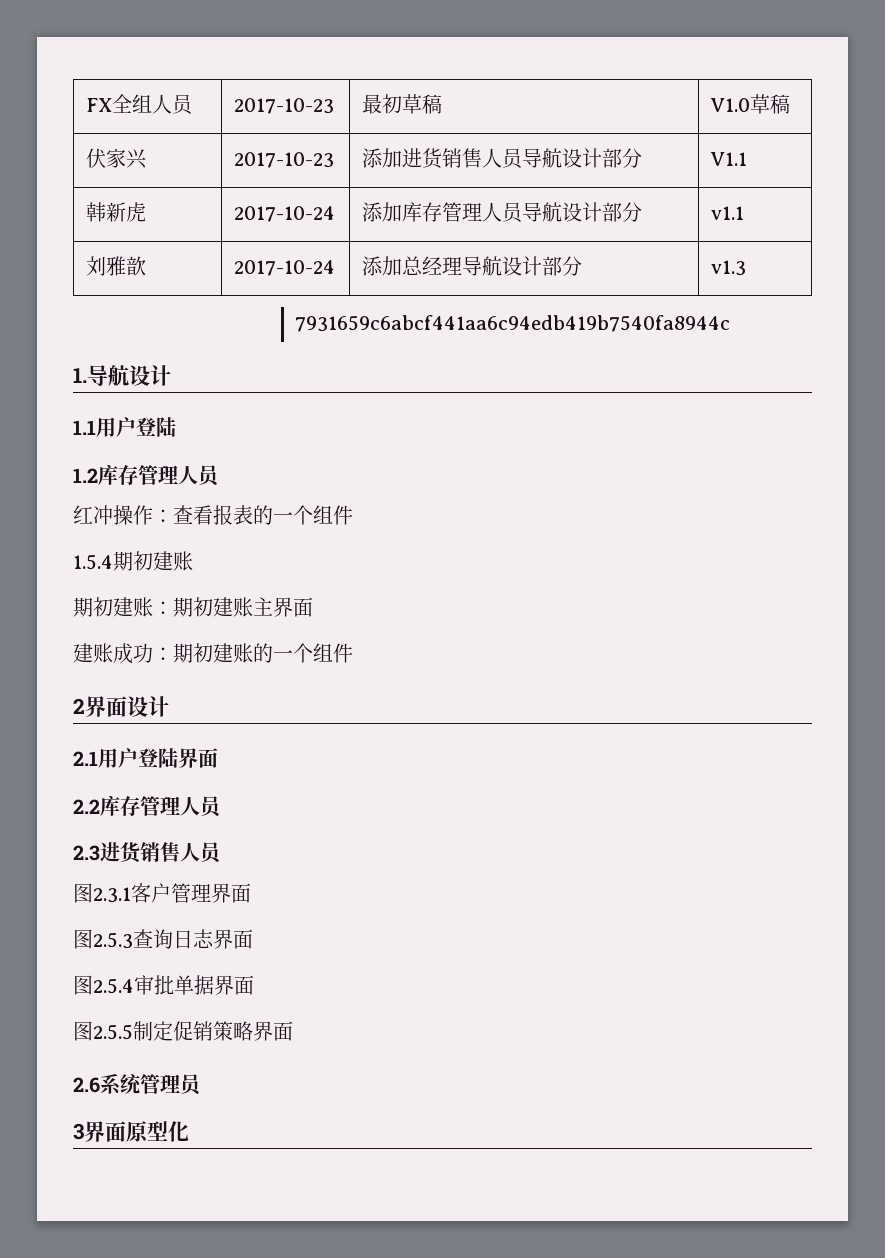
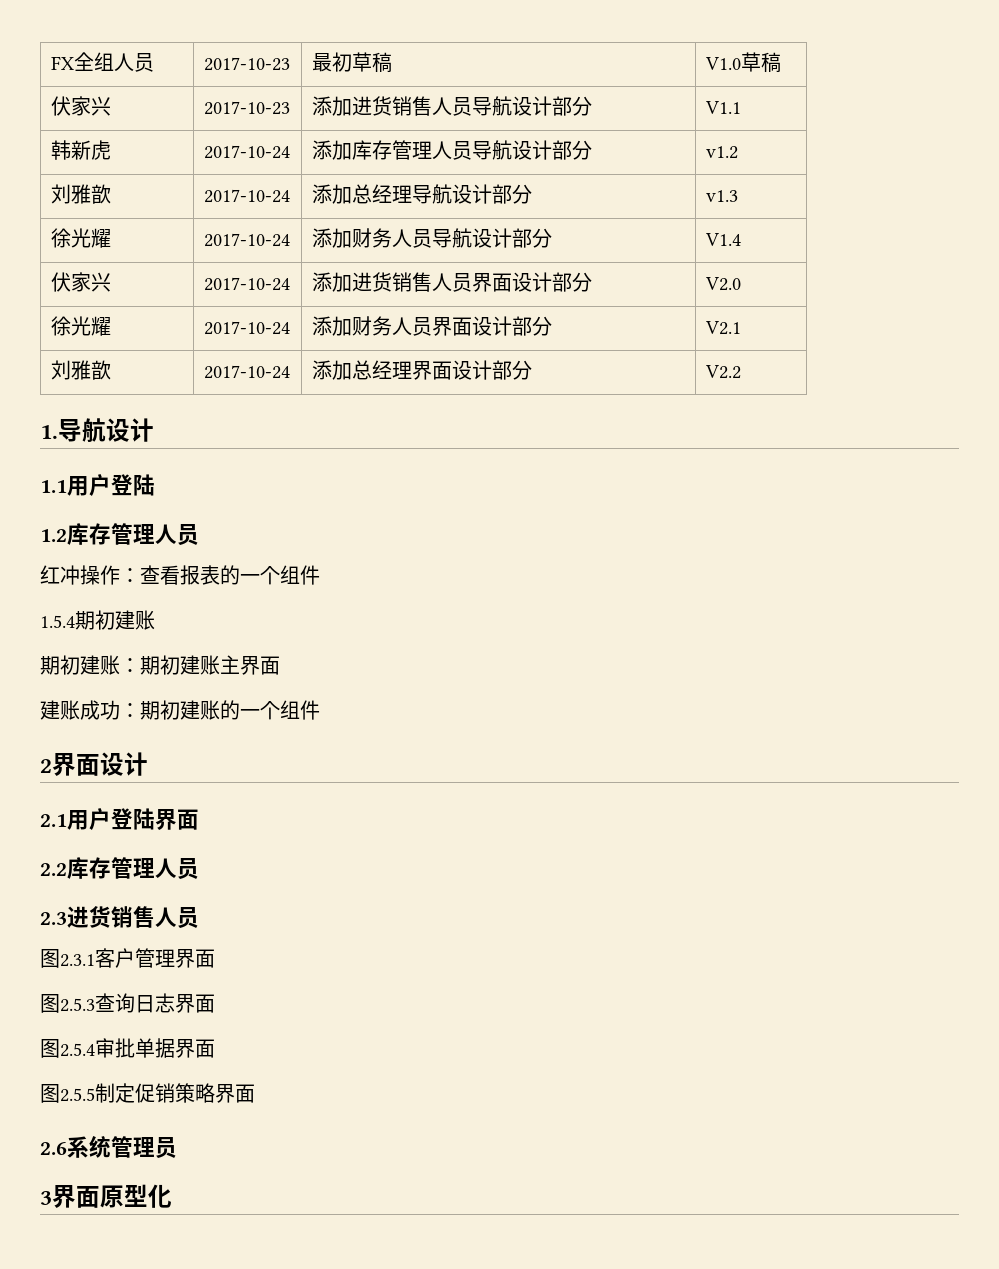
- 韩新虎 | 2017-10-24 | 添加库存管理人员导航设计部分 | v1.1
+ 韩新虎 | 2017-10-24 | 添加库存管理人员导航设计部分 | v1.2
- 7931659c6abcf441aa6c94edb419b7540fa8944c
+ 徐光耀 | 2017-10-24 | 添加财务人员导航设计部分 | V1.4
+ 伏家兴 | 2017-10-24 | 添加进货销售人员界面设计部分 | V2.0
+ 徐光耀 | 2017-10-24 | 添加财务人员界面设计部分 | V2.1
+ 刘雅歆 | 2017-10-24 | 添加总经理界面设计部分 | V2.2

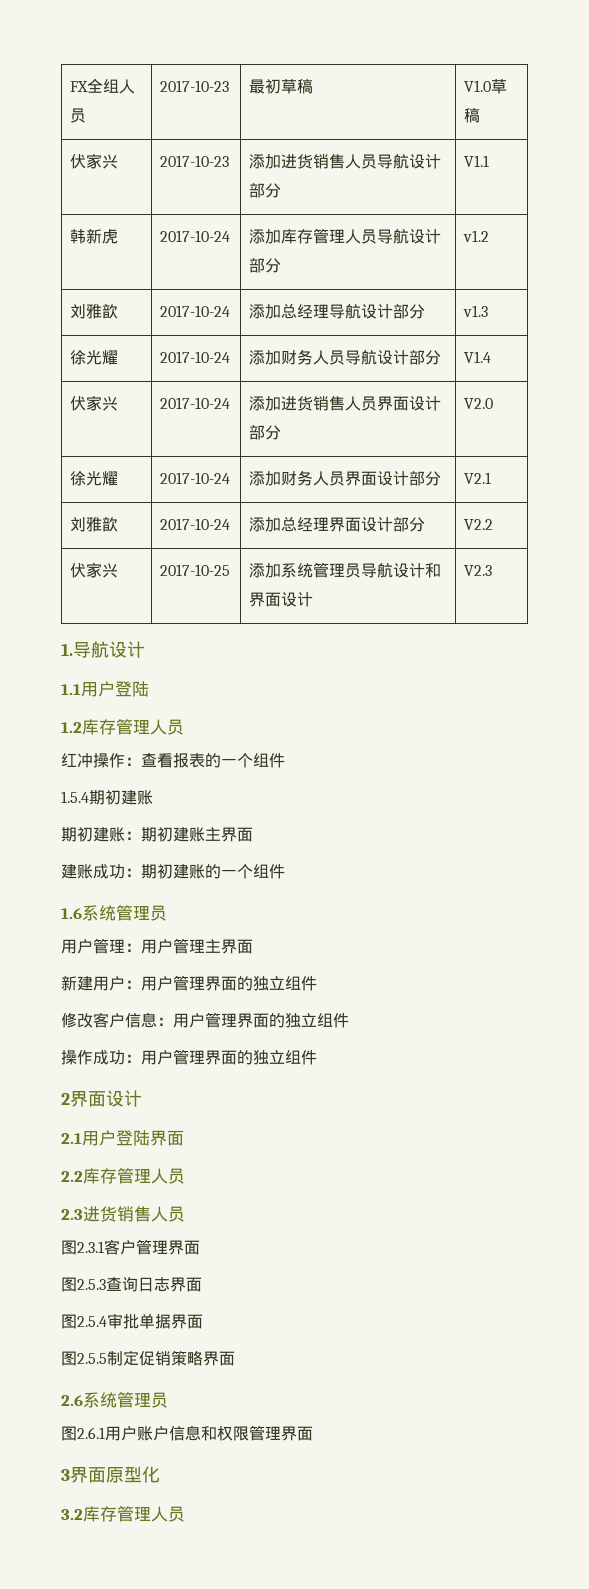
+ 伏家兴 | 2017-10-25 | 添加系统管理员导航设计和界面设计 | V2.3
+ 1.6系统管理员
+ 用户管理：用户管理主界面
+ 新建用户：用户管理界面的独立组件
+ 修改客户信息：用户管理界面的独立组件
+ 操作成功：用户管理界面的独立组件
+ 图2.6.1用户账户信息和权限管理界面
+ 3.2库存管理人员

